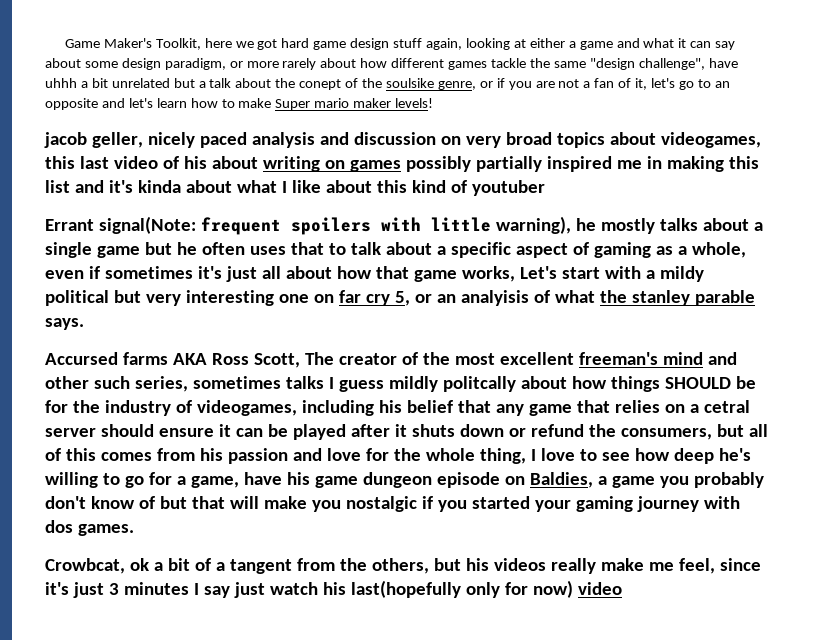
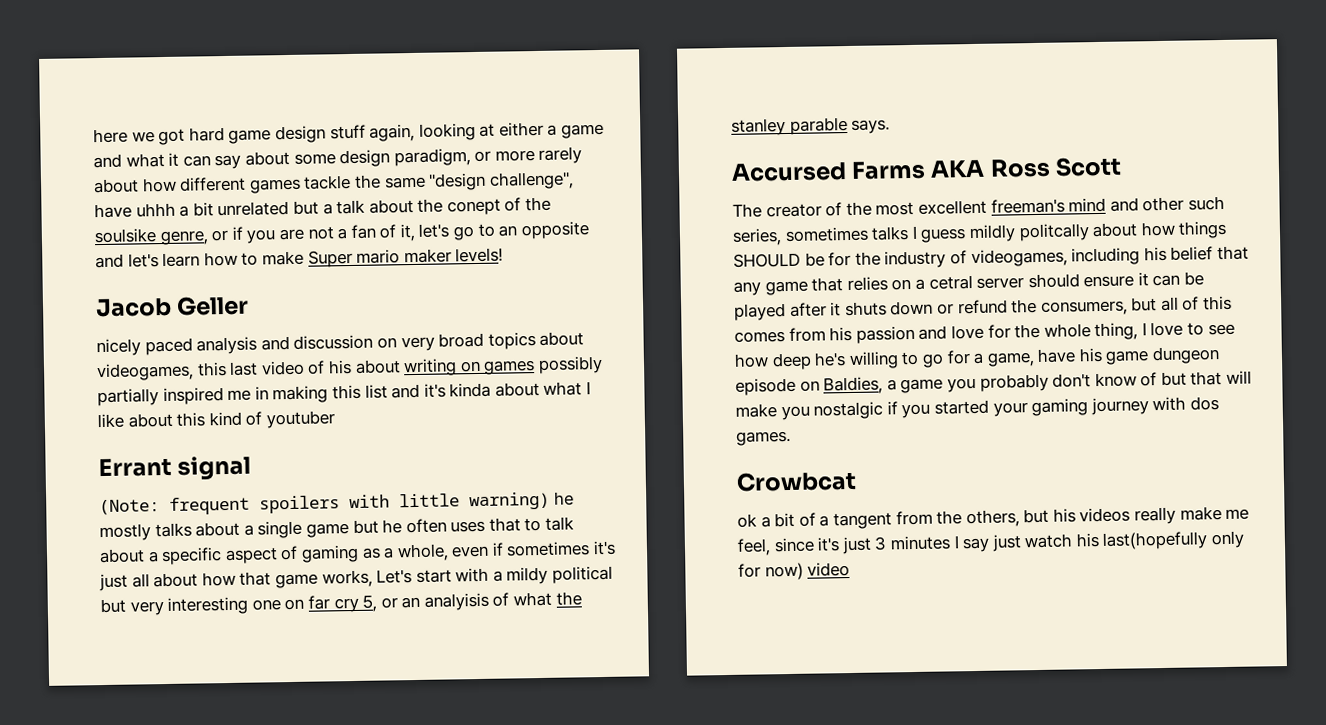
- Game Maker's Toolkit, here we got hard game design stuff again, looking at either a game and what it can say about some design paradigm, or more rarely about how different games tackle the same "design challenge", have uhhh a bit unrelated but a talk about the conept of the soulsike genre, or if you are not a fan of it, let's go to an opposite and let's learn how to make Super mario maker levels!
+ here we got hard game design stuff again, looking at either a game and what it can say about some design paradigm, or more rarely about how different games tackle the same "design challenge", have uhhh a bit unrelated but a talk about the conept of the soulsike genre, or if you are not a fan of it, let's go to an opposite and let's learn how to make Super mario maker levels!
- jacob geller, nicely paced analysis and discussion on very broad topics about videogames, this last video of his about writing on games possibly partially inspired me in making this list and it's kinda about what I like about this kind of youtuber
+ Jacob Geller
+ nicely paced analysis and discussion on very broad topics about videogames, this last video of his about writing on games possibly partially inspired me in making this list and it's kinda about what I like about this kind of youtuber
- Errant signal(Note:
+ Errant signal
+ (Note:
- frequent spoilers with little warning), he mostly talks about a single game but he often uses that to talk about a specific aspect of gaming as a whole, even if sometimes it's just all about how that game works, Let's start with a mildy political but very interesting one on far cry 5, or an analyisis of what the stanley parable says.
+ frequent spoilers with little warning) he mostly talks about a single game but he often uses that to talk about a specific aspect of gaming as a whole, even if sometimes it's just all about how that game works, Let's start with a mildy political but very interesting one on far cry 5, or an analyisis of what the stanley parable says.
- Accursed farms AKA Ross Scott, The creator of the most excellent freeman's mind and other such series, sometimes talks I guess mildly politcally about how things SHOULD be for the industry of videogames, including his belief that any game that relies on a cetral server should ensure it can be played after it shuts down or refund the consumers, but all of this comes from his passion and love for the whole thing, I love to see how deep he's willing to go for a game, have his game dungeon episode on Baldies, a game you probably don't know of but that will make you nostalgic if you started your gaming journey with dos games.
+ Accursed Farms AKA Ross Scott
+ The creator of the most excellent freeman's mind and other such series, sometimes talks I guess mildly politcally about how things SHOULD be for the industry of videogames, including his belief that any game that relies on a cetral server should ensure it can be played after it shuts down or refund the consumers, but all of this comes from his passion and love for the whole thing, I love to see how deep he's willing to go for a game, have his game dungeon episode on Baldies, a game you probably don't know of but that will make you nostalgic if you started your gaming journey with dos games.
- Crowbcat, ok a bit of a tangent from the others, but his videos really make me feel, since it's just 3 minutes I say just watch his last(hopefully only for now) video
+ Crowbcat
+ ok a bit of a tangent from the others, but his videos really make me feel, since it's just 3 minutes I say just watch his last(hopefully only for now) video

